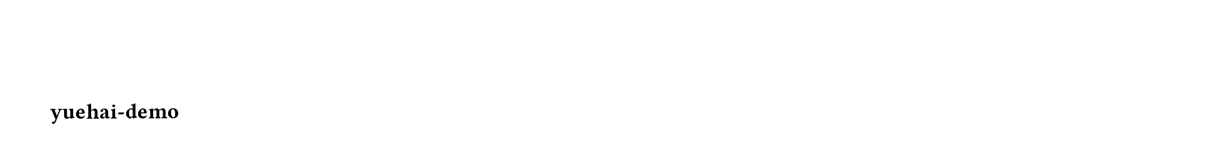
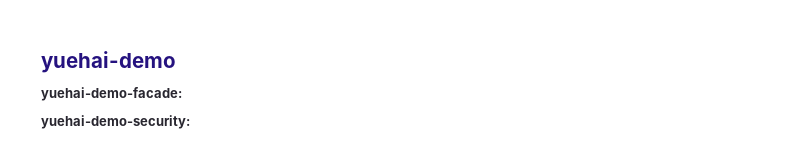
+ yuehai-demo-facade:
+ yuehai-demo-security:

